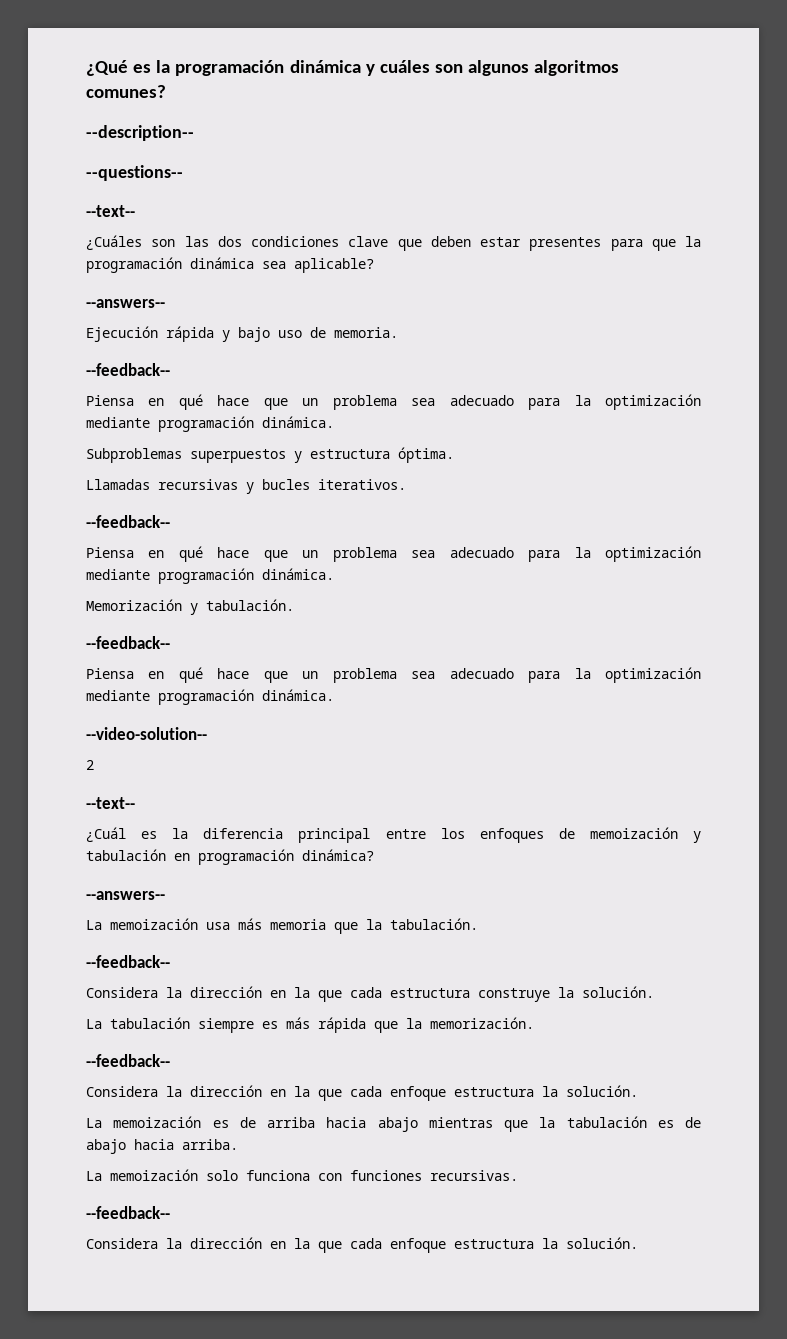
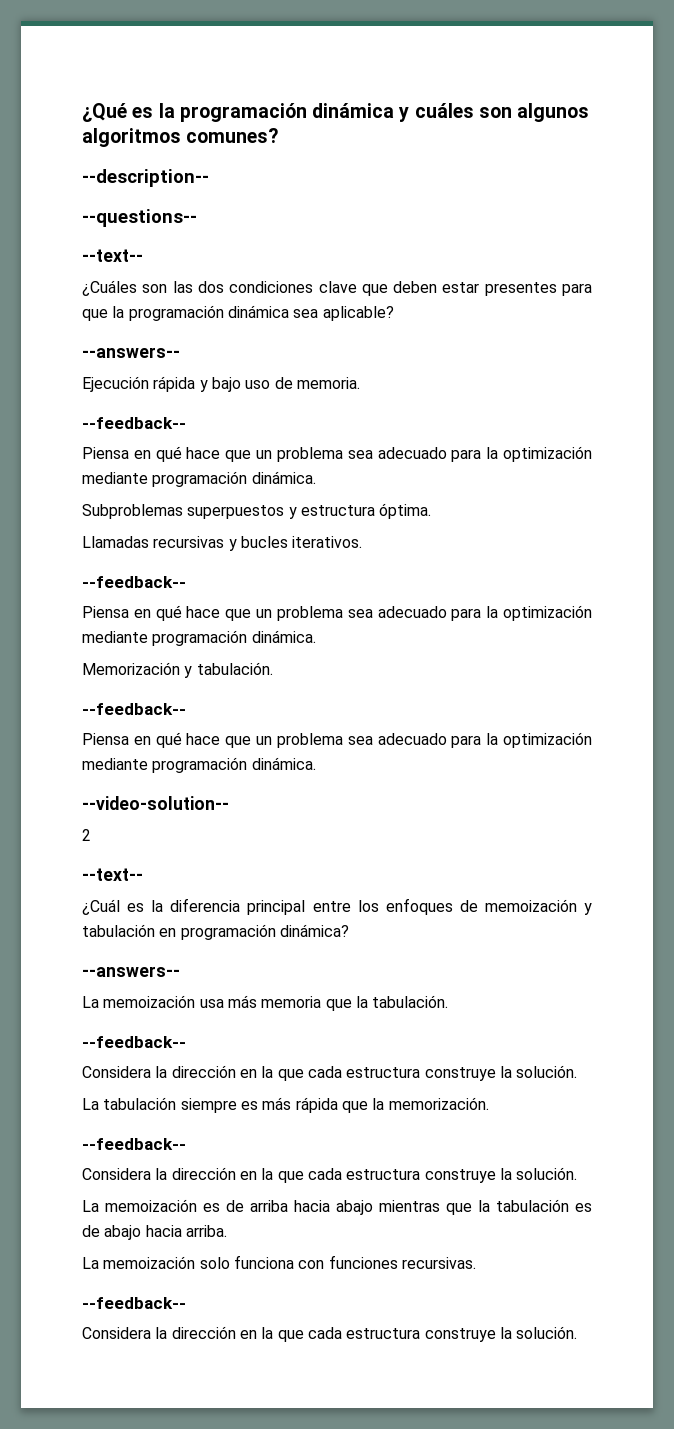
  La tabulación siempre es más rápida que la memorización.
  --feedback--
- Considera la dirección en la que cada enfoque estructura la solución.
+ Considera la dirección en la que cada estructura construye la solución.
  La memoización solo funciona con funciones recursivas.
  --feedback--
- Considera la dirección en la que cada enfoque estructura la solución.
+ Considera la dirección en la que cada estructura construye la solución.

